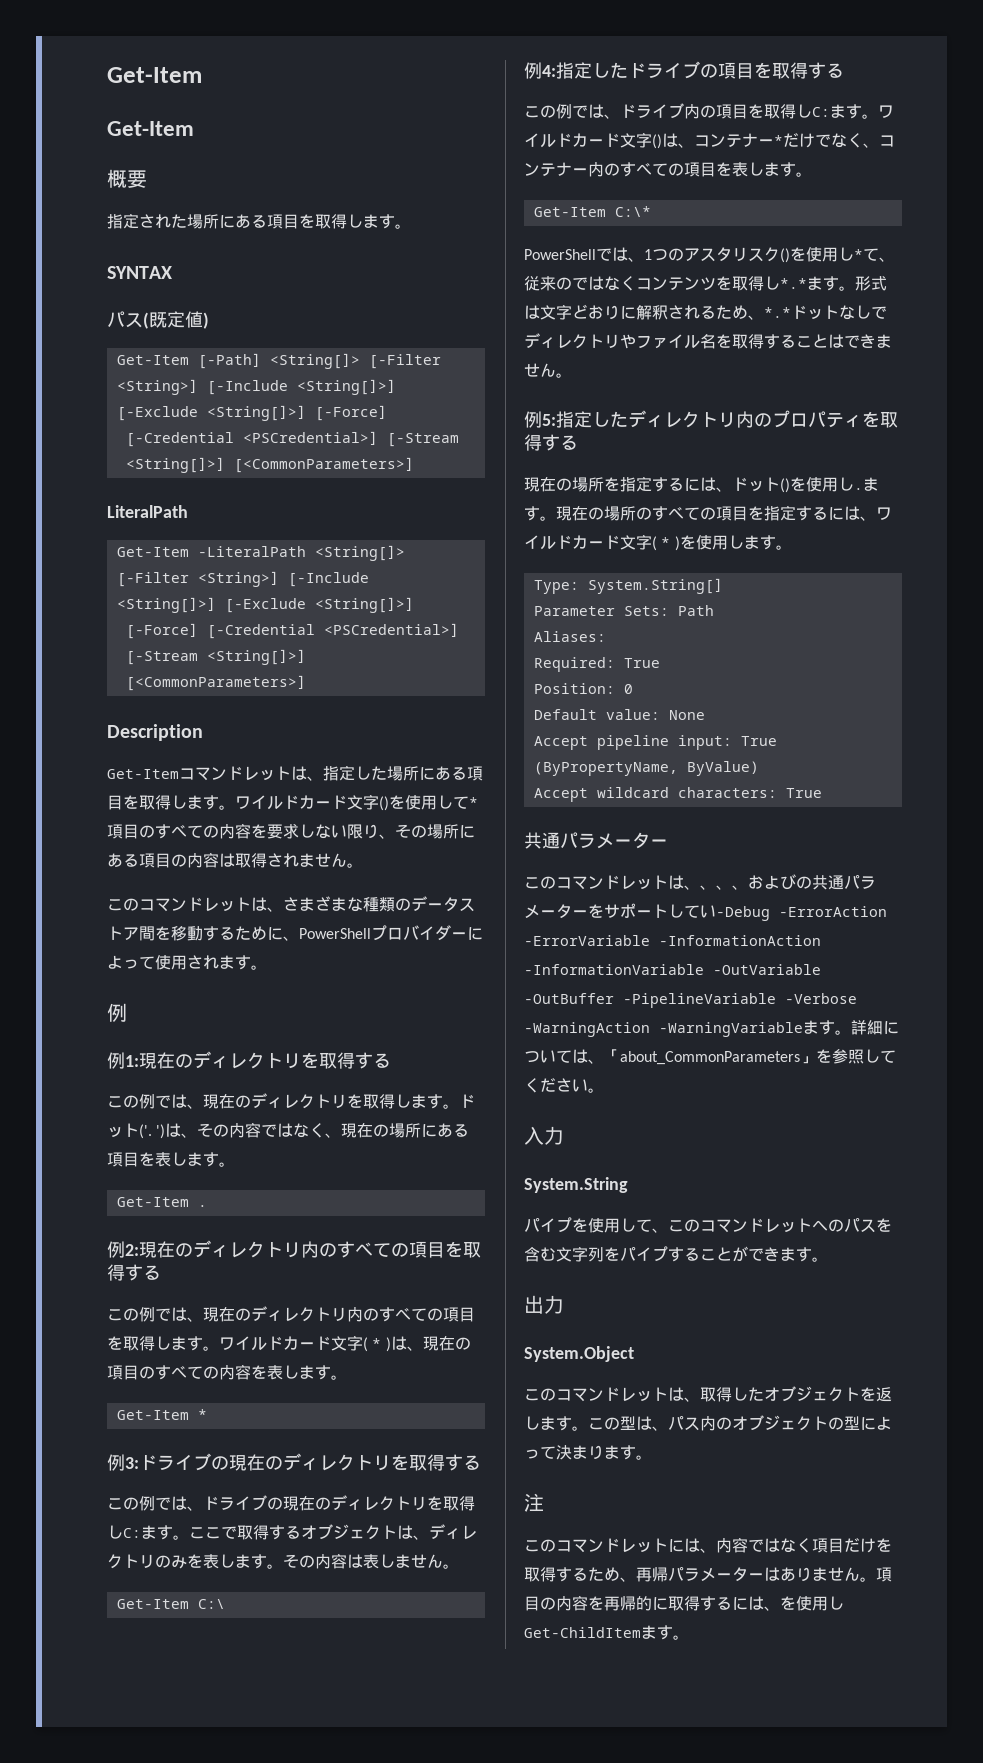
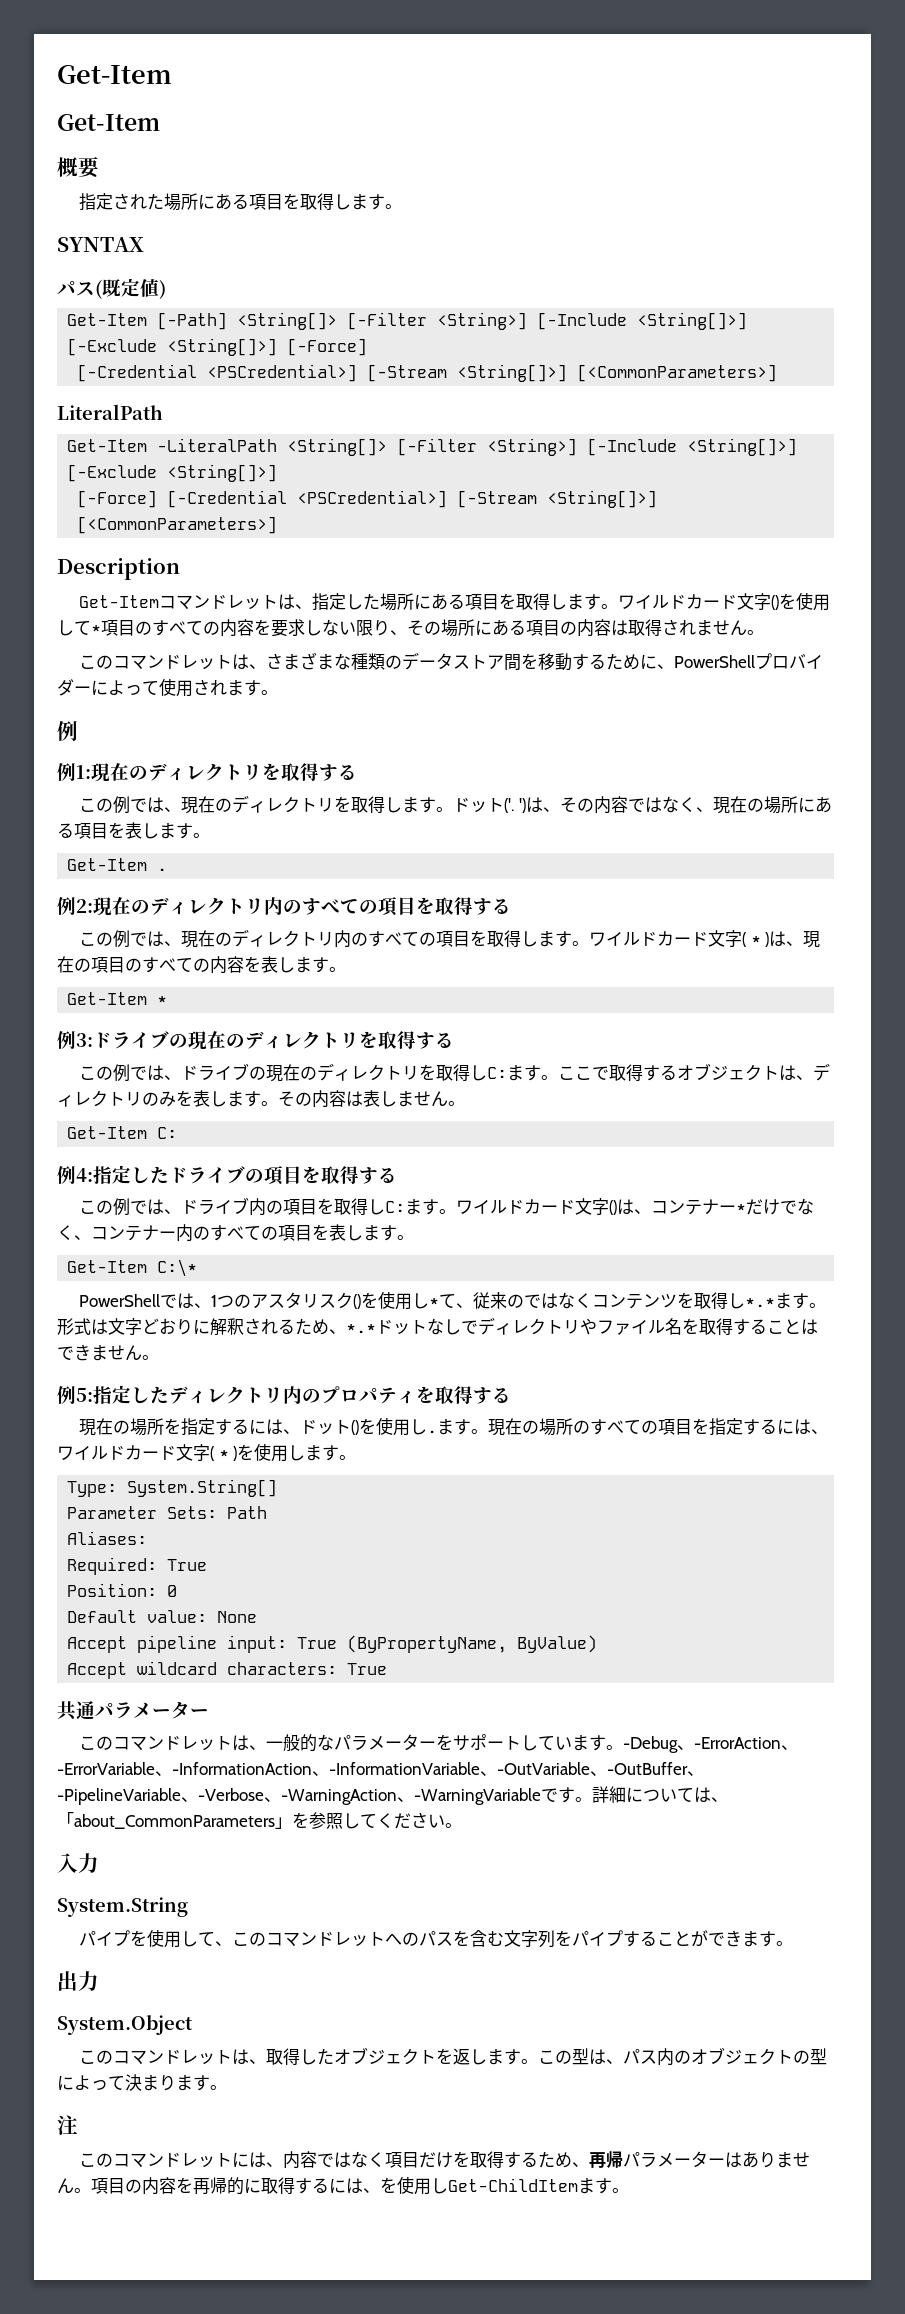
- Get-Item C:\
+ Get-Item C:
- このコマンドレットは、、、、およびの共通パラメーターをサポートしてい-Debug -ErrorAction -ErrorVariable -InformationAction -InformationVariable -OutVariable -OutBuffer -PipelineVariable -Verbose -WarningAction -WarningVariableます。
+ このコマンドレットは、一般的なパラメーターをサポートしています。-Debug、-ErrorAction、-ErrorVariable、-InformationAction、-InformationVariable、-OutVariable、-OutBuffer、-PipelineVariable、-Verbose、-WarningAction、-WarningVariableです。

